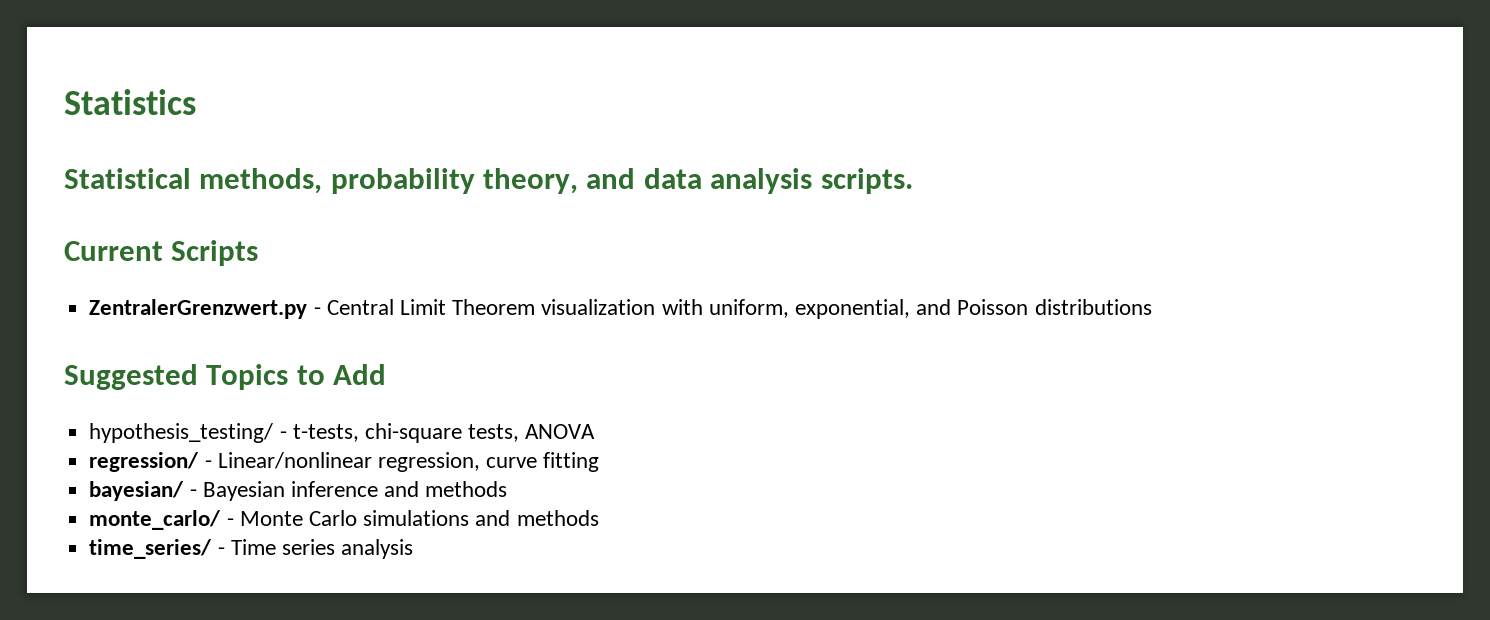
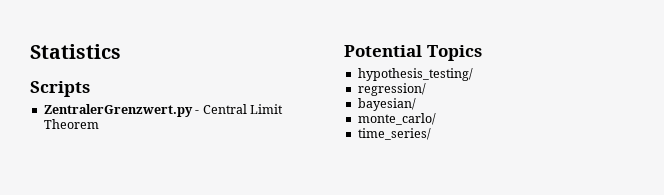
- Statistical methods, probability theory, and data analysis scripts.
- Current Scripts
+ Scripts
- ZentralerGrenzwert.py - Central Limit Theorem visualization with uniform, exponential, and Poisson distributions
- Suggested Topics to Add
+ ZentralerGrenzwert.py - Central Limit Theorem
+ Potential Topics
- hypothesis_testing/ - t-tests, chi-square tests, ANOVA
- regression/ - Linear/nonlinear regression, curve fitting
- bayesian/ - Bayesian inference and methods
- monte_carlo/ - Monte Carlo simulations and methods
- time_series/ - Time series analysis
+ hypothesis_testing/
+ regression/
+ bayesian/
+ monte_carlo/
+ time_series/

